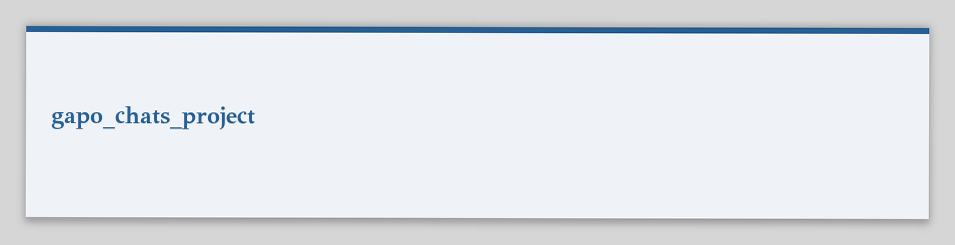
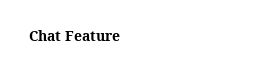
- gapo_chats_project
+ Chat Feature

